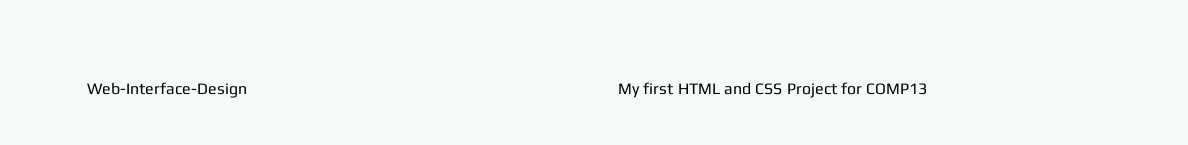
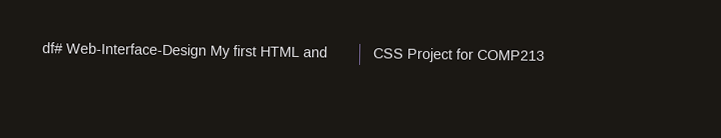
- Web-Interface-Design
- My first HTML and CSS Project for COMP13
+ df# Web-Interface-Design My first HTML and CSS Project for COMP213

